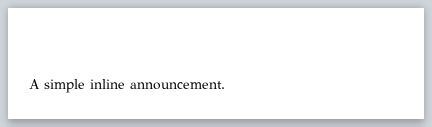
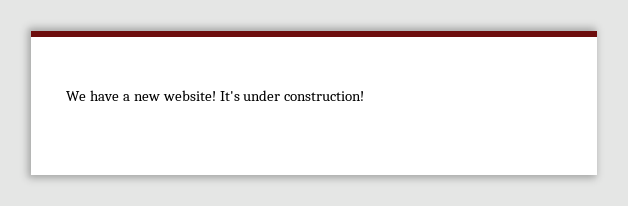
- A simple inline announcement.
+ We have a new website! It's under construction!

